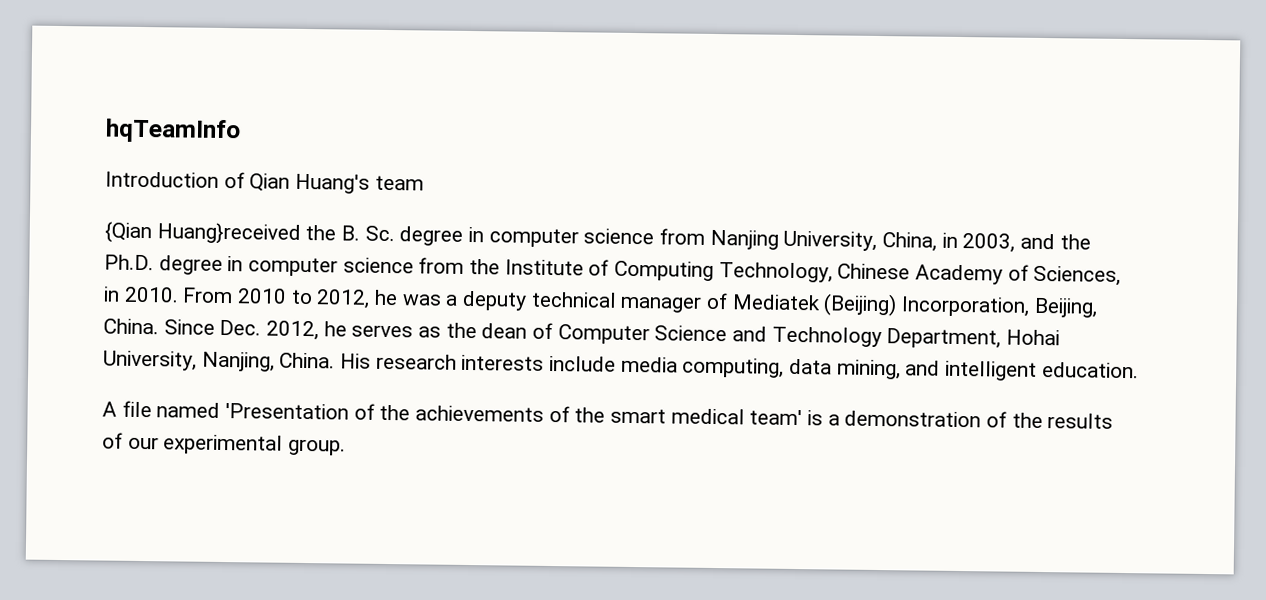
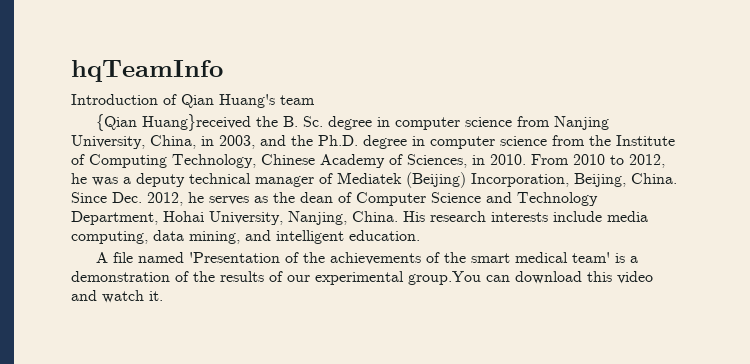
- A file named 'Presentation of the achievements of the smart medical team' is a demonstration of the results of our experimental group.
+ A file named 'Presentation of the achievements of the smart medical team' is a demonstration of the results of our experimental group.You can download this video and watch it.

